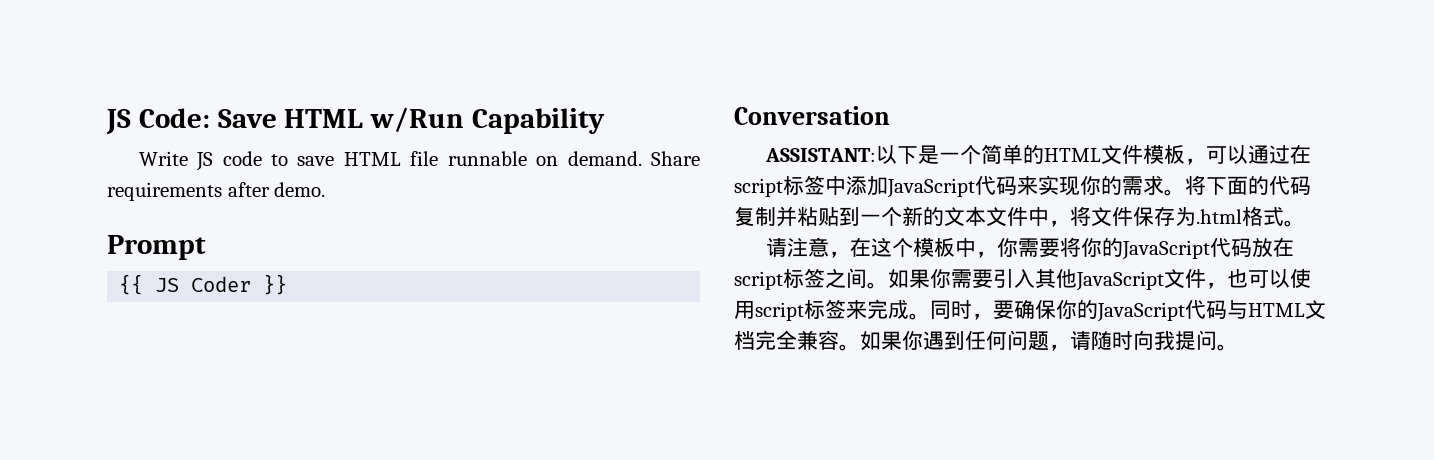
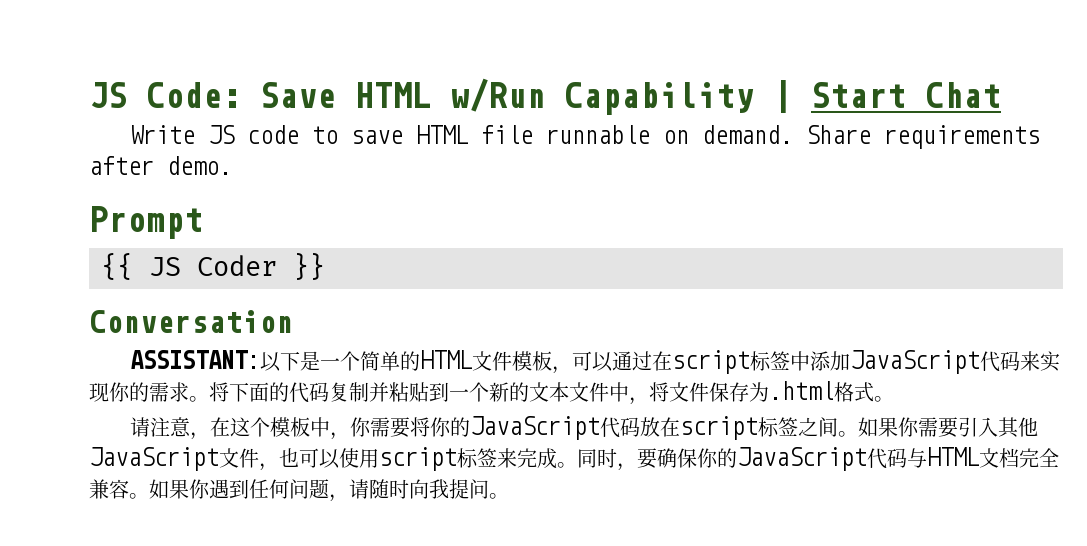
- JS Code: Save HTML w/Run Capability
+ JS Code: Save HTML w/Run Capability | Start Chat

